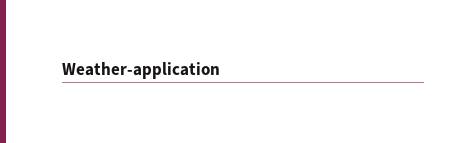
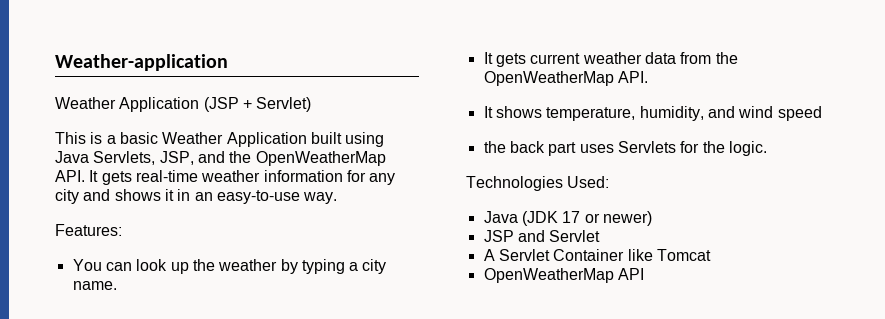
+ Weather Application (JSP + Servlet)
+ This is a basic Weather Application built using Java Servlets, JSP, and the OpenWeatherMap API. It gets real-time weather information for any city and shows it in an easy-to-use way.
+ Features:
+ You can look up the weather by typing a city name.
+ It gets current weather data from the OpenWeatherMap API.
+ It shows temperature, humidity, and wind speed
+ the back part uses Servlets for the logic.
+ Technologies Used:
+ Java (JDK 17 or newer)
+ JSP and Servlet
+ A Servlet Container like Tomcat
+ OpenWeatherMap API

